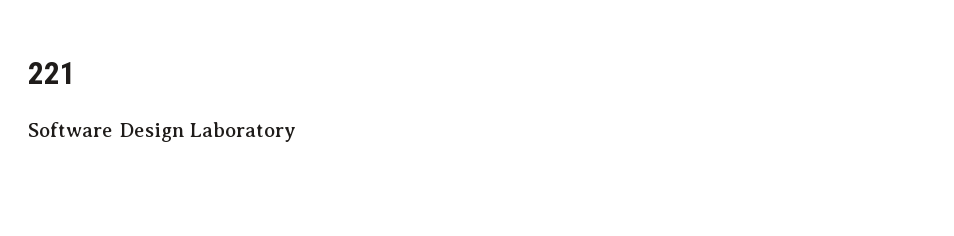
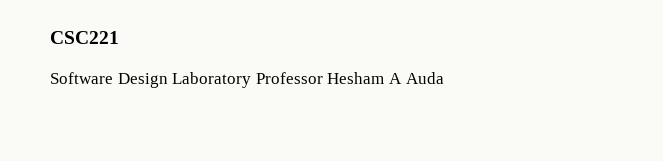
- 221
+ CSC221
- Software Design Laboratory
+ Software Design Laboratory Professor Hesham A Auda

